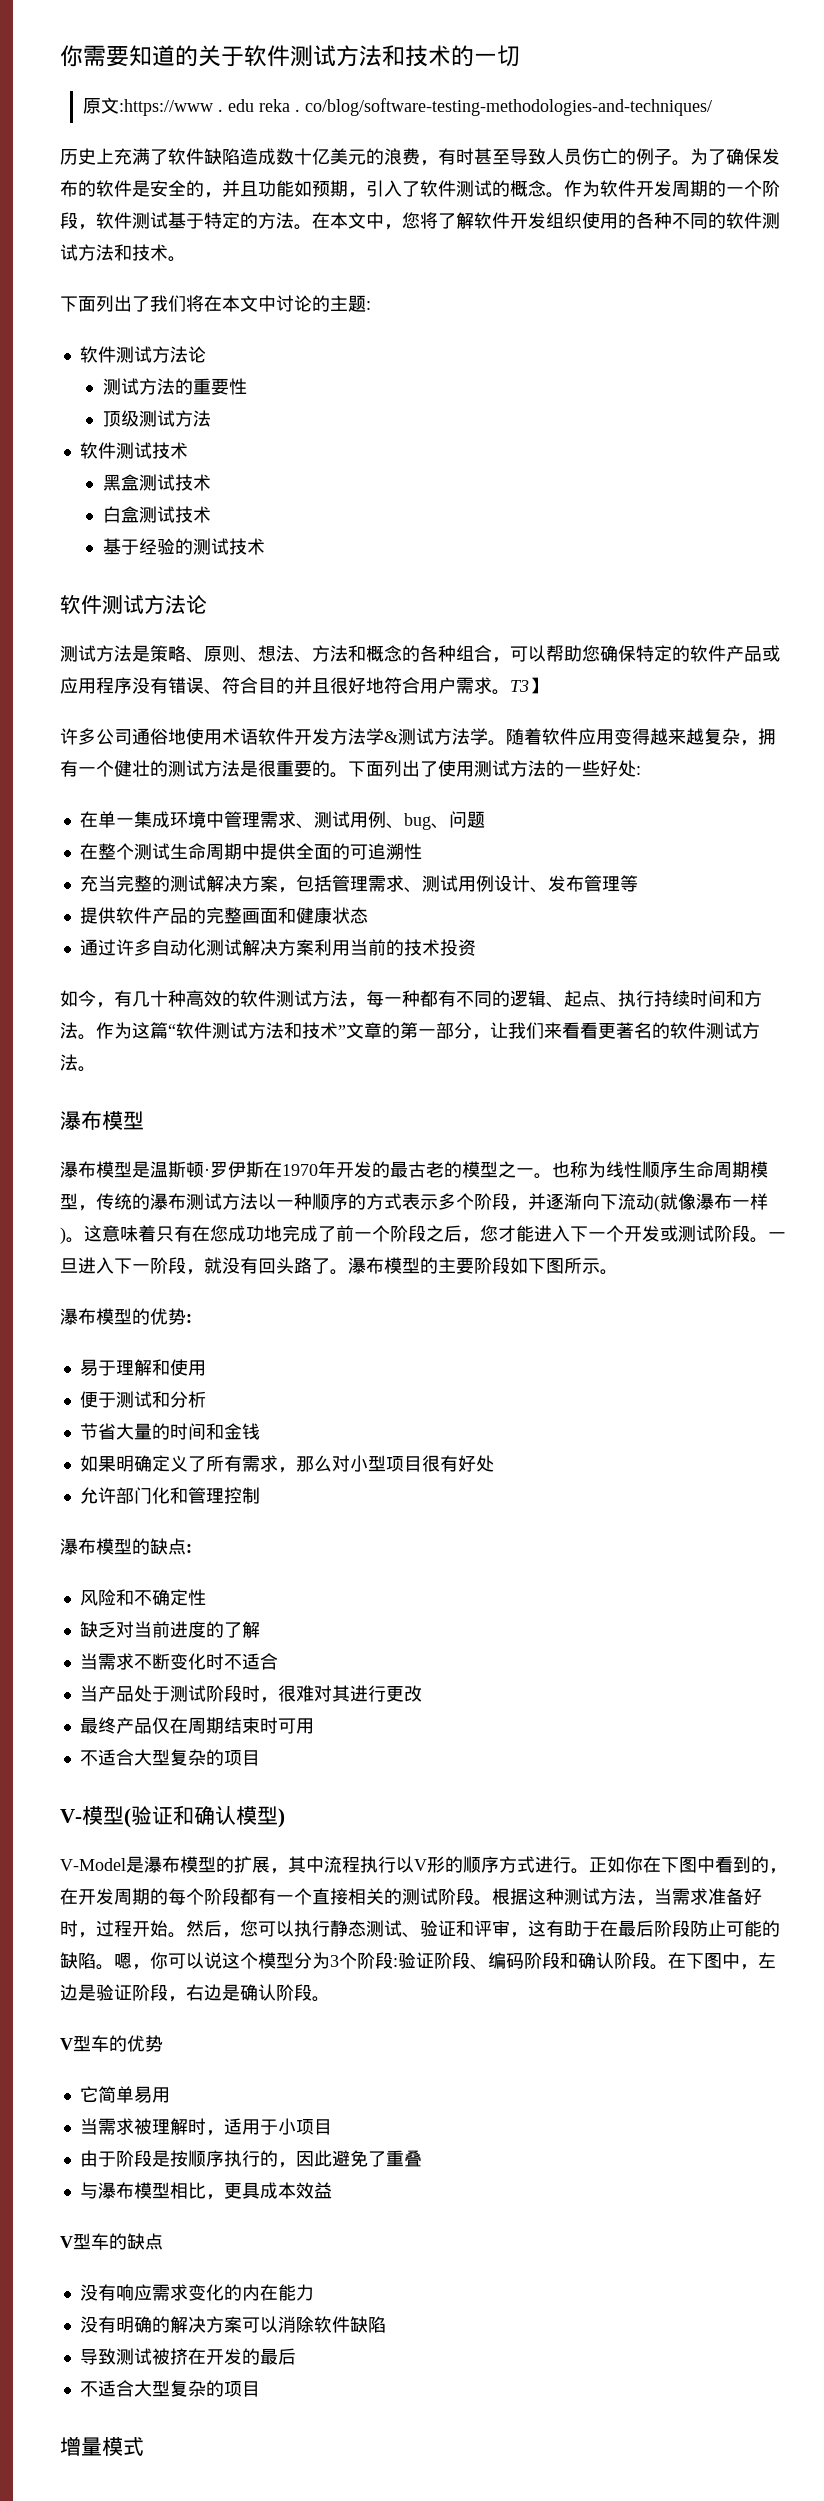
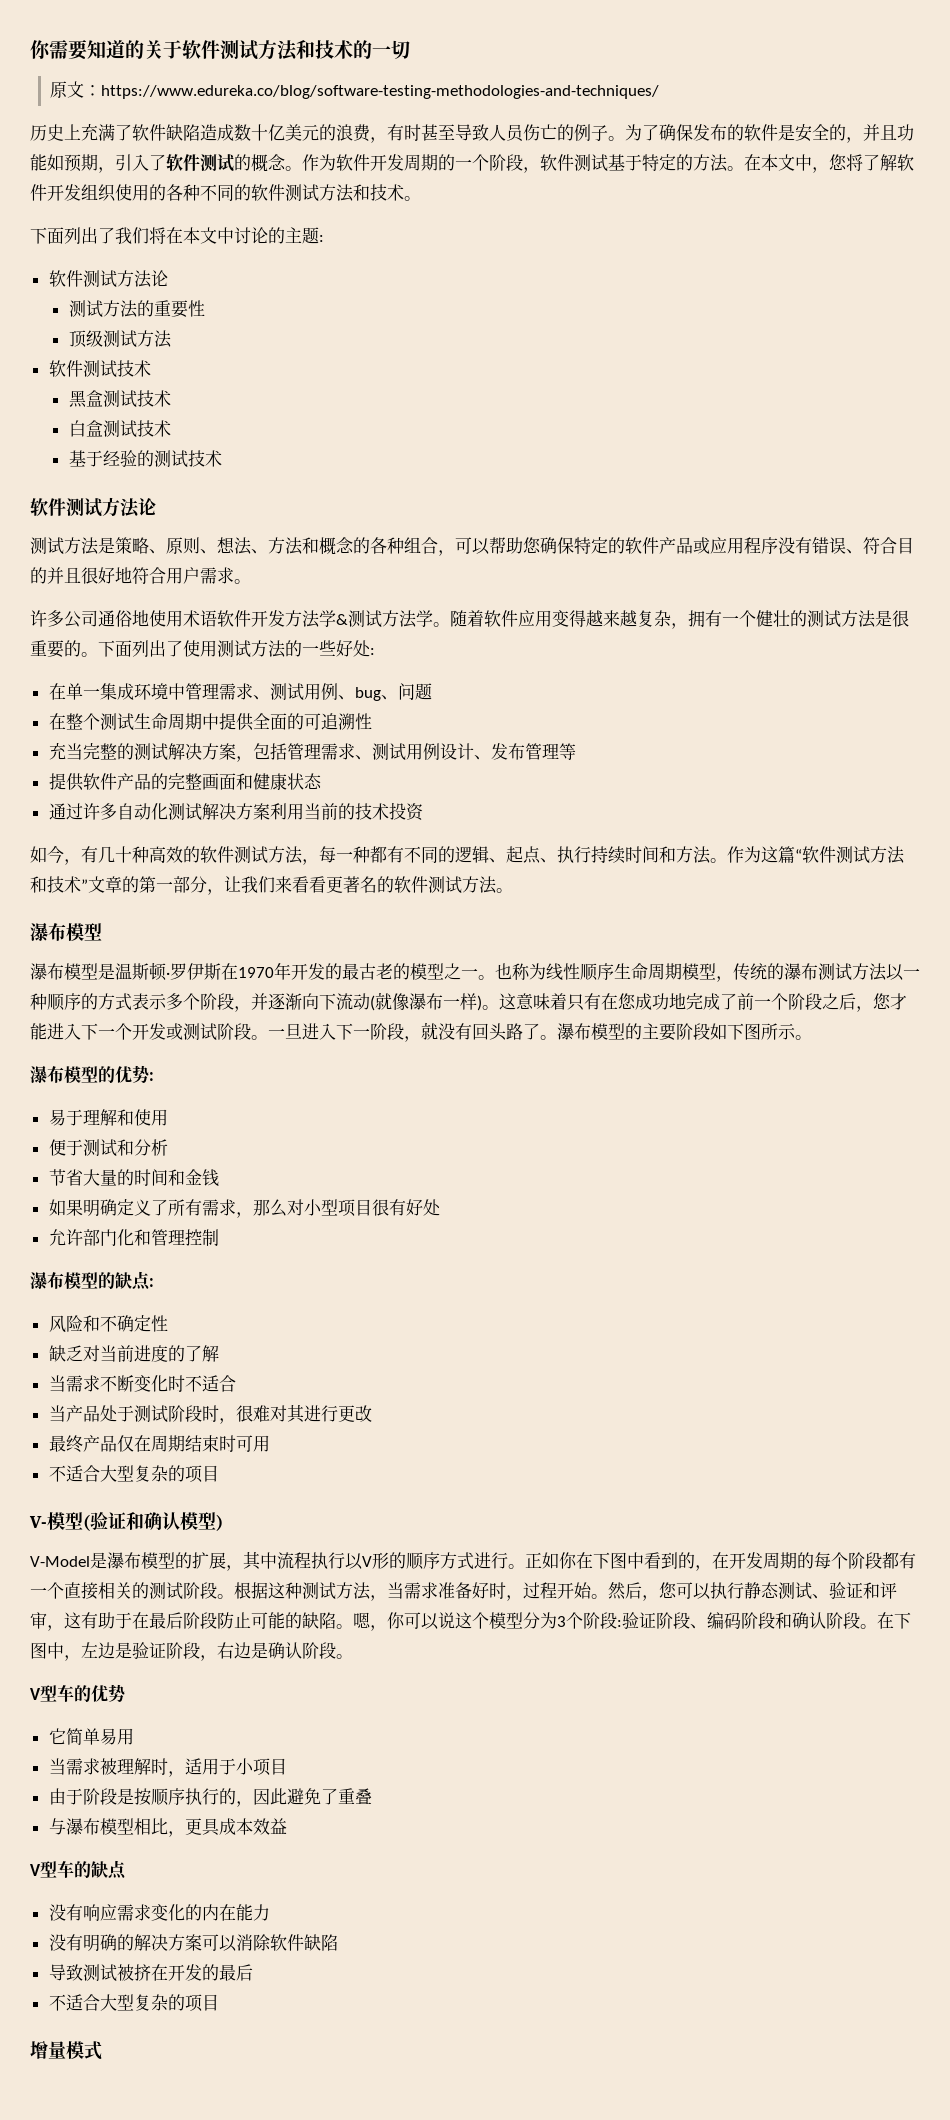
- 原文:https://www . edu reka . co/blog/software-testing-methodologies-and-techniques/
+ 原文：https://www.edureka.co/blog/software-testing-methodologies-and-techniques/
- T3】

